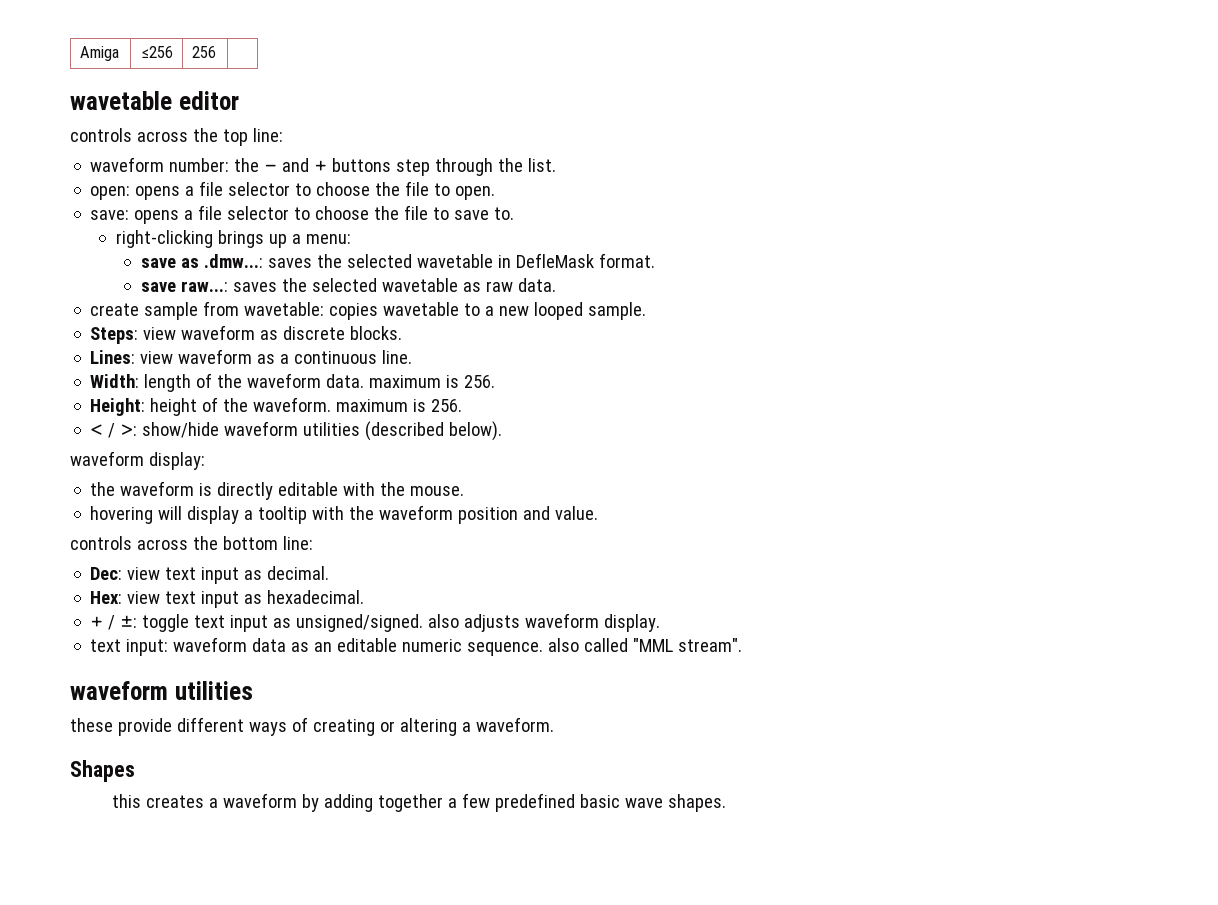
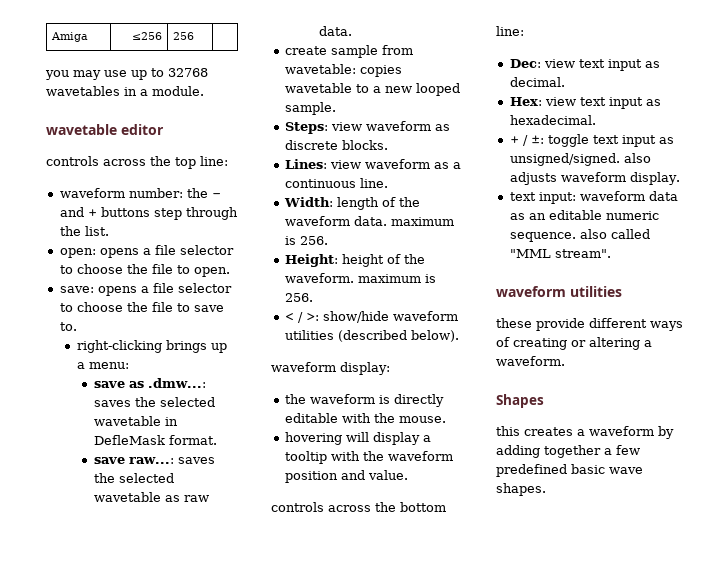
+ you may use up to 32768 wavetables in a module.

